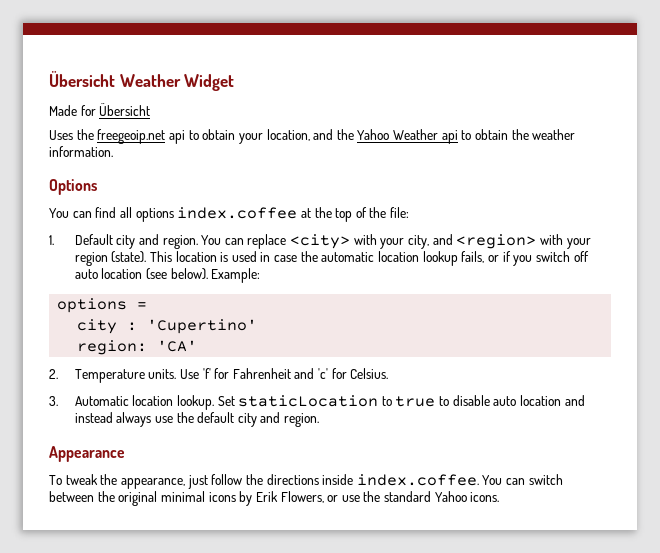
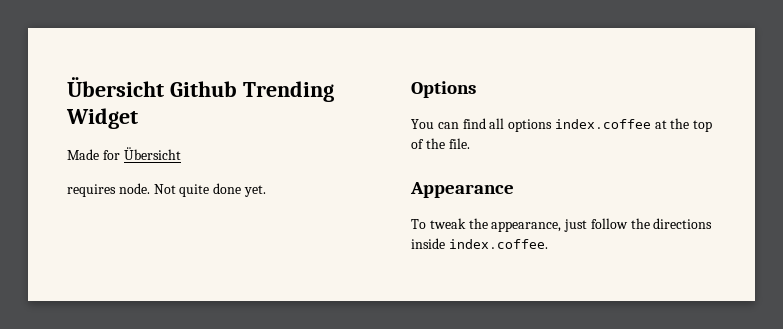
- Übersicht Weather Widget
+ Übersicht Github Trending Widget
- Uses the freegeoip.net api to obtain your location, and the Yahoo Weather api to obtain the weather information.
+ requires node. Not quite done yet.
- You can find all options index.coffee at the top of the file:
- 1. Default city and region. You can replace <city> with your city, and <region> with your region (state). This location is used in case the automatic location lookup fails, or if you switch off auto location (see below). Example:
- options =
- city : 'Cupertino'
- region: 'CA'
- 2. Temperature units. Use 'f' for Fahrenheit and 'c' for Celsius.
- 3. Automatic location lookup. Set staticLocation to true to disable auto location and instead always use the default city and region.
+ You can find all options index.coffee at the top of the file.
- To tweak the appearance, just follow the directions inside index.coffee. You can switch between the original minimal icons by Erik Flowers, or use the standard Yahoo icons.
+ To tweak the appearance, just follow the directions inside index.coffee.

